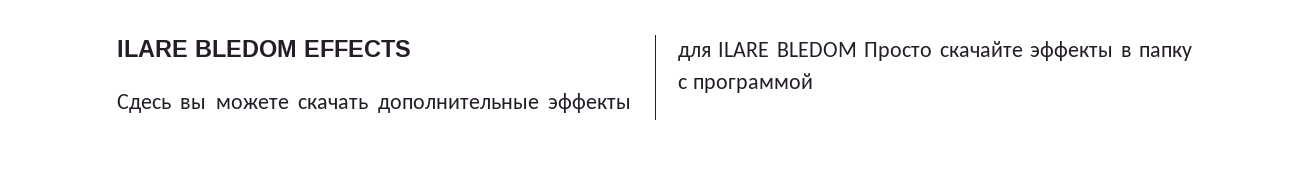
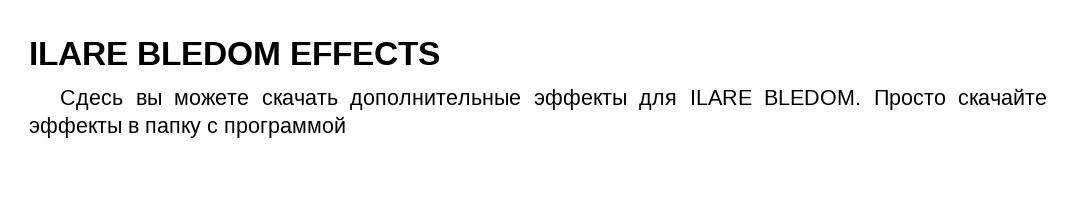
- Сдесь вы можете скачать дополнительные эффекты для ILARE BLEDOM Просто скачайте эффекты в папку с программой
+ Сдесь вы можете скачать дополнительные эффекты для ILARE BLEDOM. Просто скачайте эффекты в папку с программой

